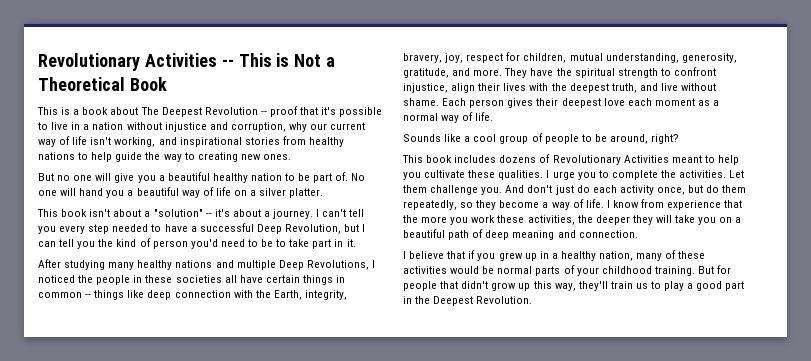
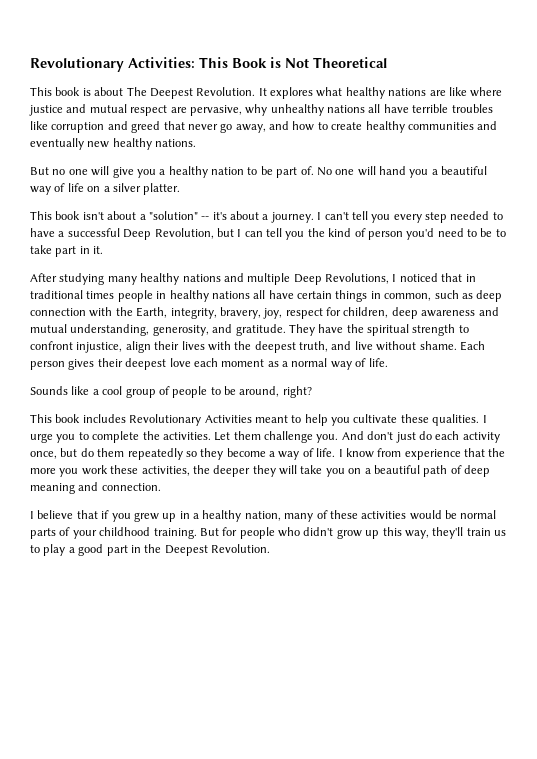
- Revolutionary Activities -- This is Not a Theoretical Book
- This is a book about The Deepest Revolution -- proof that it's possible to live in a nation without injustice and corruption, why our current way of life isn't working, and inspirational stories from healthy nations to help guide the way to creating new ones.
+ Revolutionary Activities: This Book is Not Theoretical
+ This book is about The Deepest Revolution. It explores what healthy nations are like where justice and mutual respect are pervasive, why unhealthy nations all have terrible troubles like corruption and greed that never go away, and how to create healthy communities and eventually new healthy nations.
- But no one will give you a beautiful healthy nation to be part of.
+ But no one will give you a healthy nation to be part of.
- After studying many healthy nations and multiple Deep Revolutions, I noticed the people in these societies all have certain things in common -- things like deep connection with the Earth, integrity, bravery, joy, respect for children, mutual understanding, generosity, gratitude, and more.
+ After studying many healthy nations and multiple Deep Revolutions, I noticed that in traditional times people in healthy nations all have certain things in common, such as deep connection with the Earth, integrity, bravery, joy, respect for children, deep awareness and mutual understanding, generosity, and gratitude.
- This book includes dozens of Revolutionary Activities meant to help you cultivate these qualities.
+ This book includes Revolutionary Activities meant to help you cultivate these qualities.
- And don't just do each activity once, but do them repeatedly, so they become a way of life.
+ And don't just do each activity once, but do them repeatedly so they become a way of life.
- But for people that didn't grow up this way, they'll train us to play a good part in the Deepest Revolution.
+ But for people who didn't grow up this way, they'll train us to play a good part in the Deepest Revolution.

